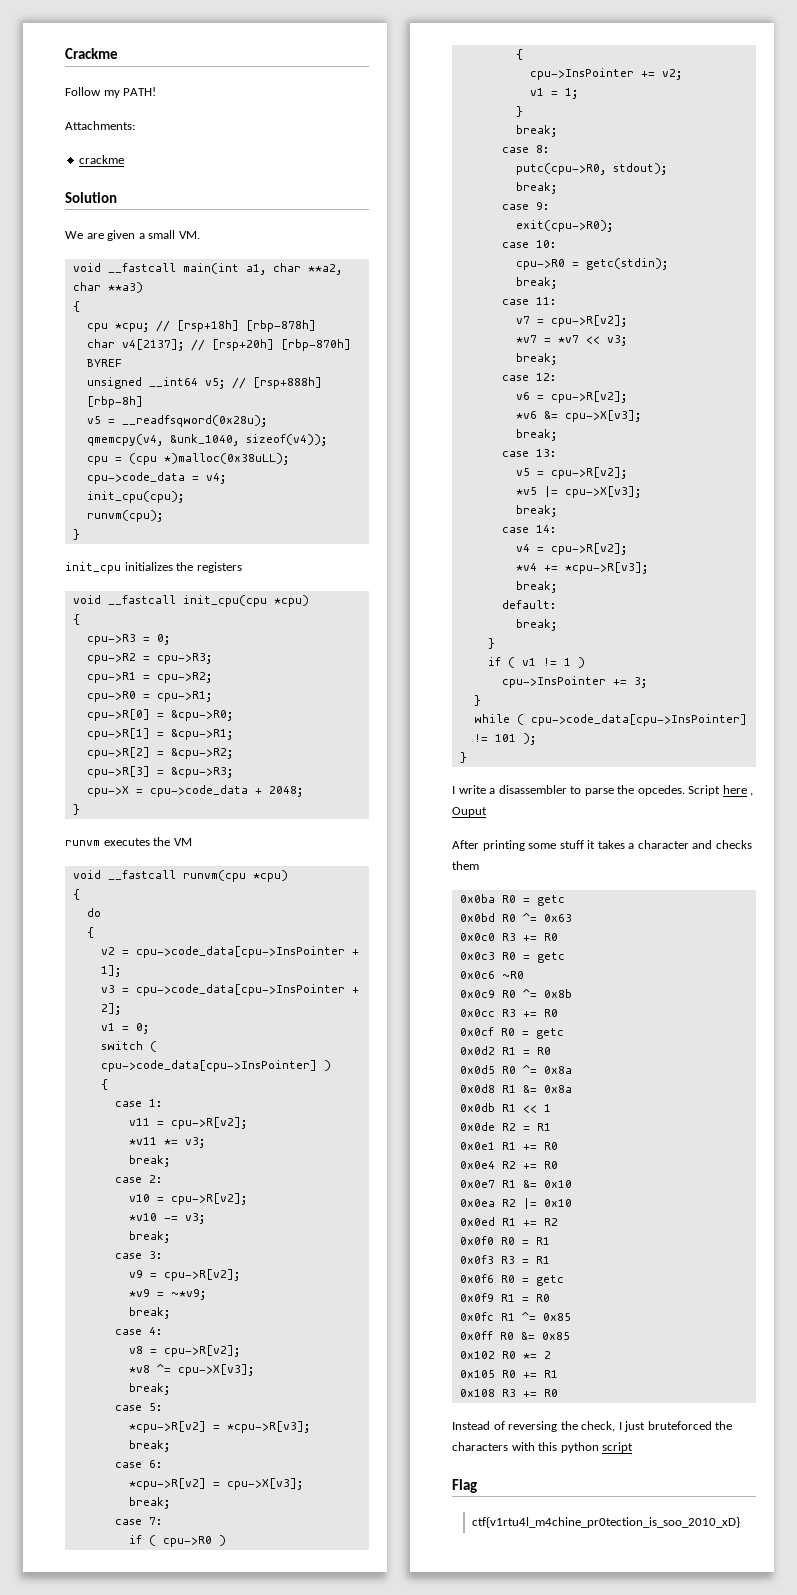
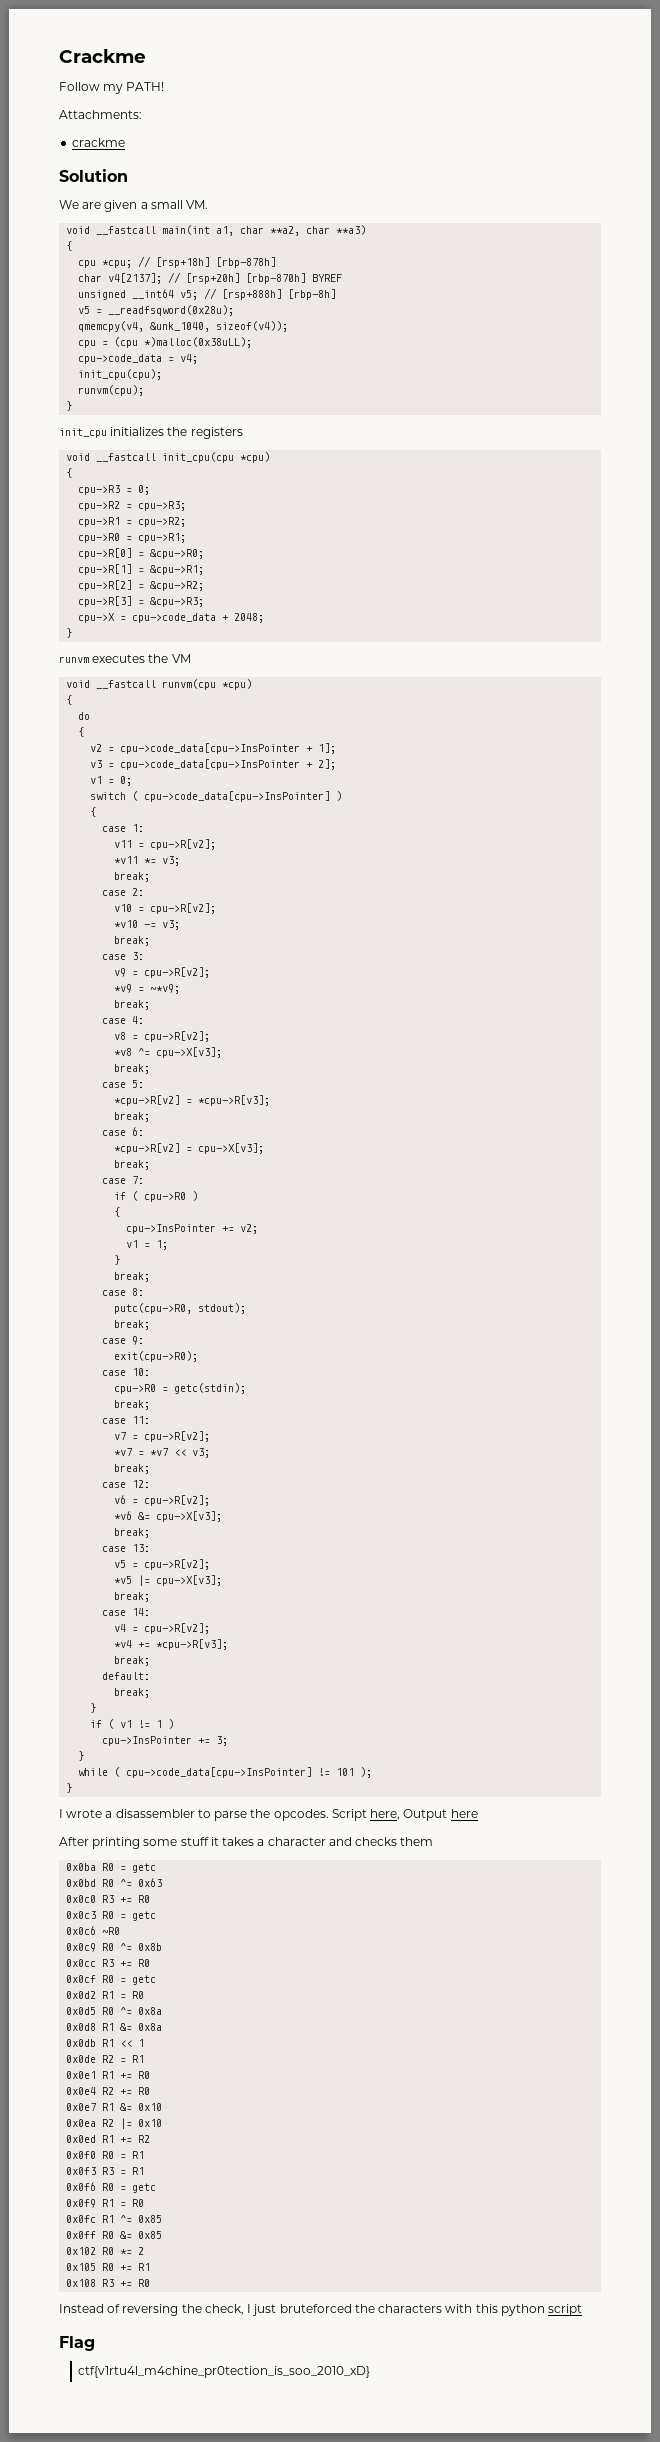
- I write a disassembler to parse the opcedes. Script here , Ouput
+ I wrote a disassembler to parse the opcodes. Script here, Output here

